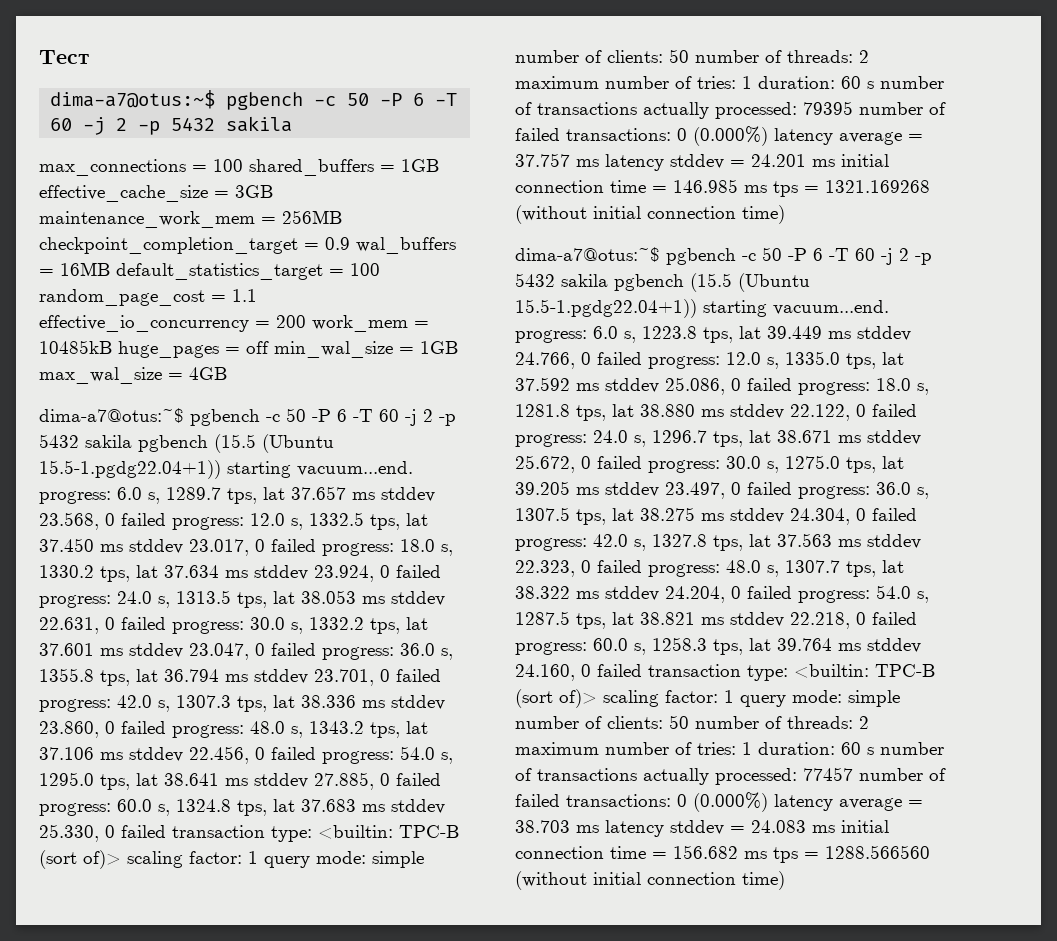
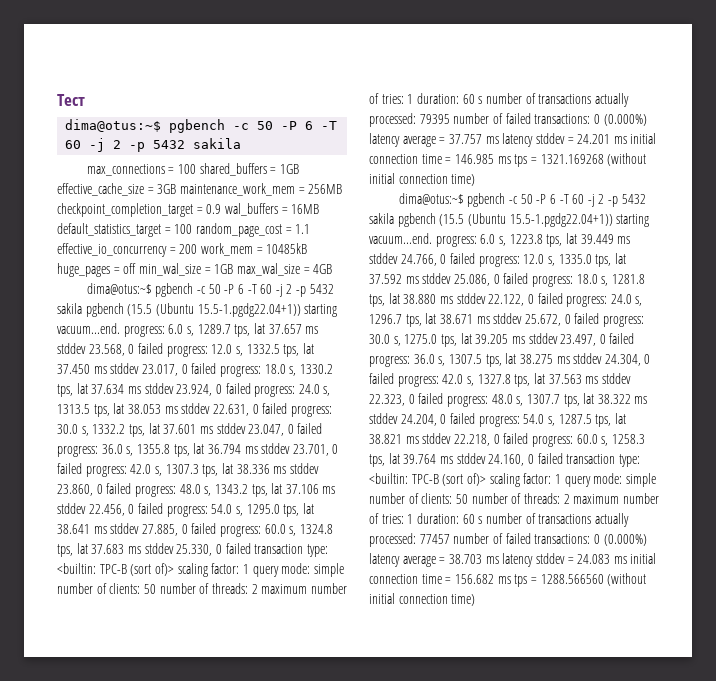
  Тест
- dima-a7@otus:~$ pgbench -c 50 -P 6 -T 60 -j 2 -p 5432 sakila
+ dima@otus:~$ pgbench -c 50 -P 6 -T 60 -j 2 -p 5432 sakila
  max_connections = 100 shared_buffers = 1GB effective_cache_size = 3GB maintenance_work_mem = 256MB checkpoint_completion_target = 0.9 wal_buffers = 16MB default_statistics_target = 100 random_page_cost = 1.1 effective_io_concurrency = 200 work_mem = 10485kB huge_pages = off min_wal_size = 1GB max_wal_size = 4GB
- dima-a7@otus:~$ pgbench -c 50 -P 6 -T 60 -j 2 -p 5432 sakila pgbench (15.5 (Ubuntu 15.5-1.pgdg22.04+1)) starting vacuum...end. progress:
+ dima@otus:~$ pgbench -c 50 -P 6 -T 60 -j 2 -p 5432 sakila pgbench (15.5 (Ubuntu 15.5-1.pgdg22.04+1)) starting vacuum...end. progress:
  0 (0.000%) latency average = 37.757 ms latency stddev = 24.201 ms initial connection time = 146.985 ms tps = 1321.169268 (without initial connection time)
- dima-a7@otus:~$ pgbench -c 50 -P 6 -T 60 -j 2 -p 5432 sakila pgbench (15.5 (Ubuntu 15.5-1.pgdg22.04+1)) starting vacuum...end. progress:
+ dima@otus:~$ pgbench -c 50 -P 6 -T 60 -j 2 -p 5432 sakila pgbench (15.5 (Ubuntu 15.5-1.pgdg22.04+1)) starting vacuum...end. progress:

